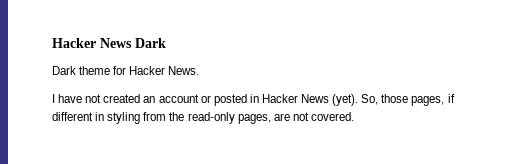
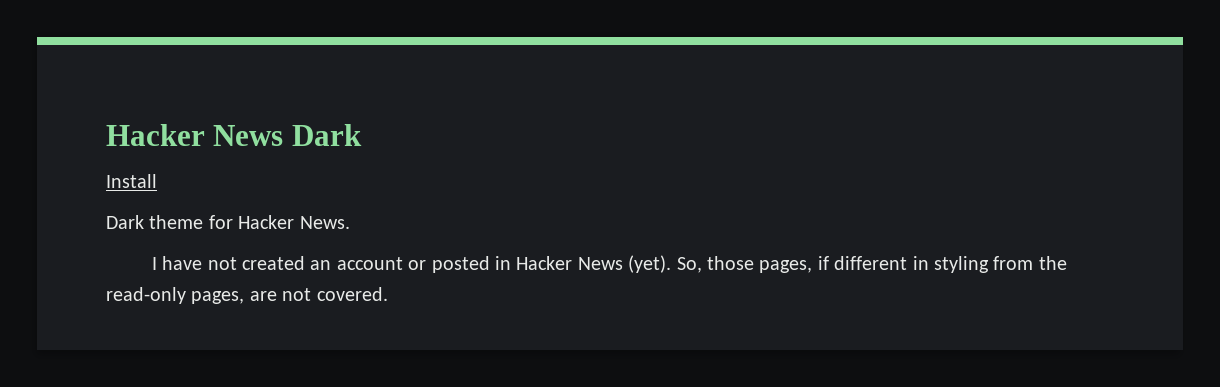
+ Install

